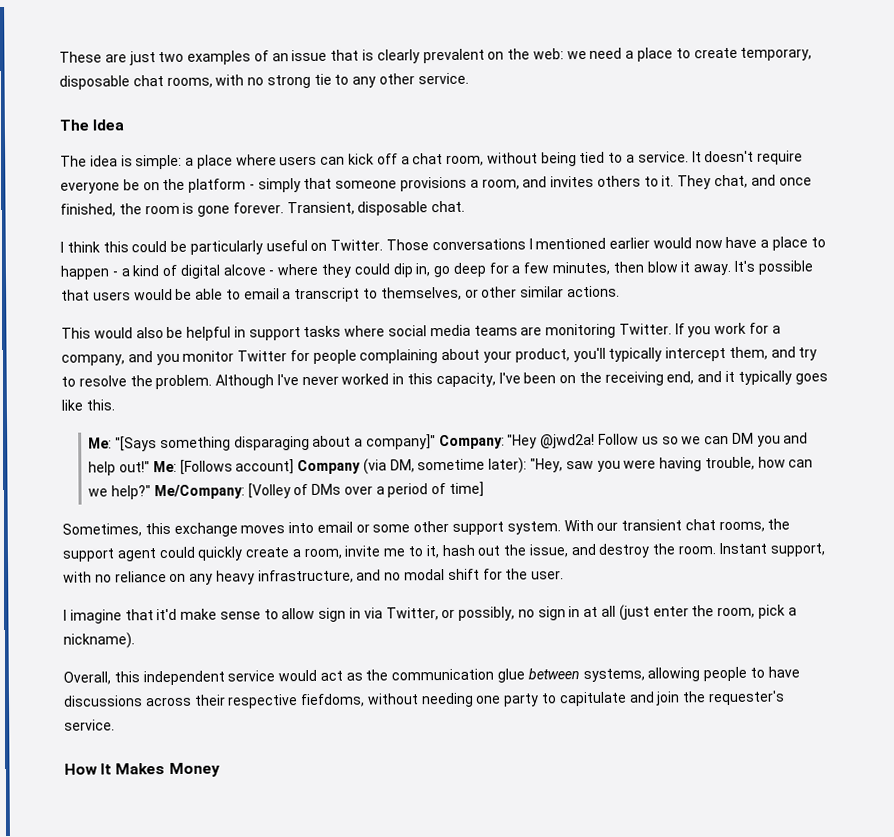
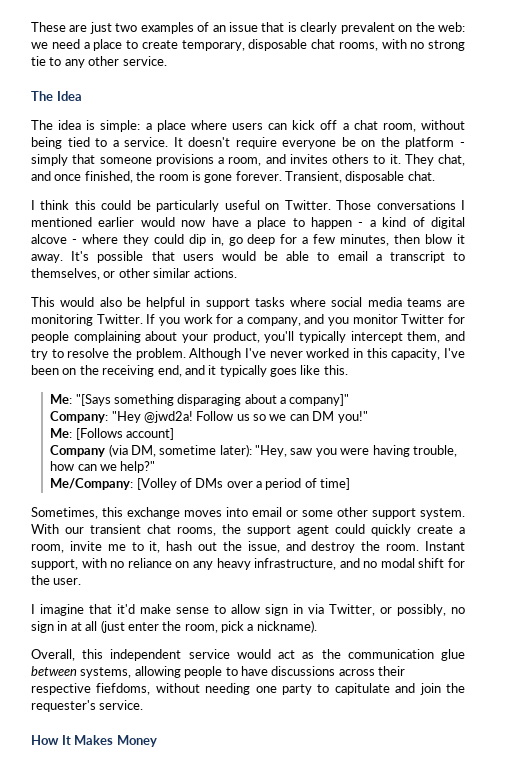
- Me: "[Says something disparaging about a company]" Company: "Hey @jwd2a!
+ Me: "[Says something disparaging about a company]"
+ Company: "Hey @jwd2a!
- Follow us so we can DM you and help out!" Me: [Follows account] Company (via DM, sometime later): "Hey, saw you were having trouble, how can we help?" Me/Company: [Volley of DMs over a period of time]
+ Follow us so we can DM you!"
+ Me: [Follows account]
+ Company (via DM, sometime later): "Hey, saw you were having trouble, how can we help?"
+ Me/Company: [Volley of DMs over a period of time]

